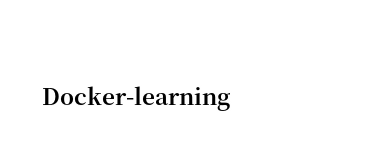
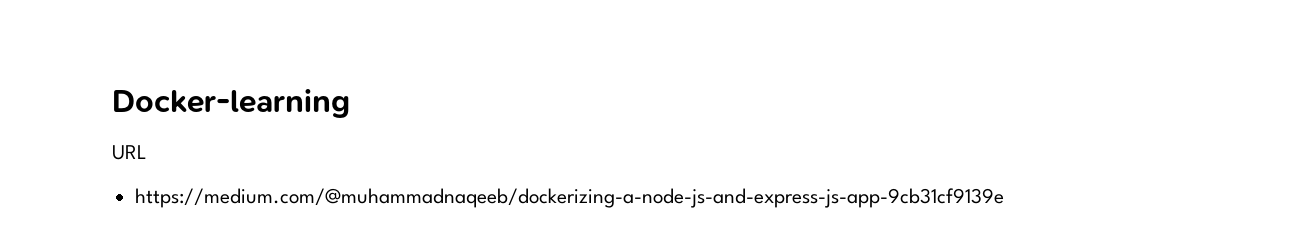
+ URL
+ https://medium.com/@muhammadnaqeeb/dockerizing-a-node-js-and-express-js-app-9cb31cf9139e

